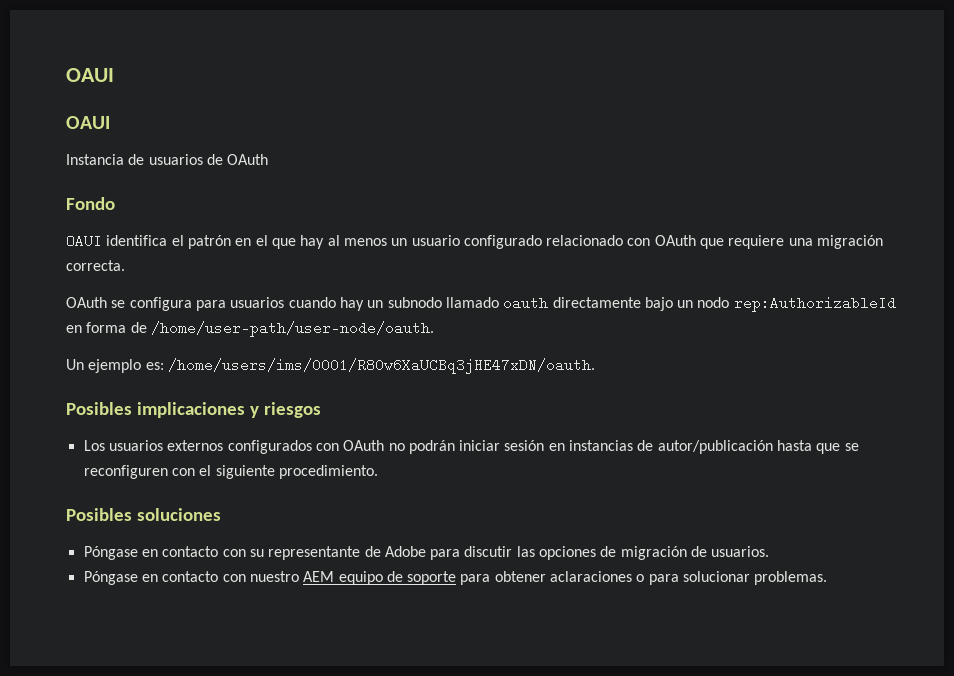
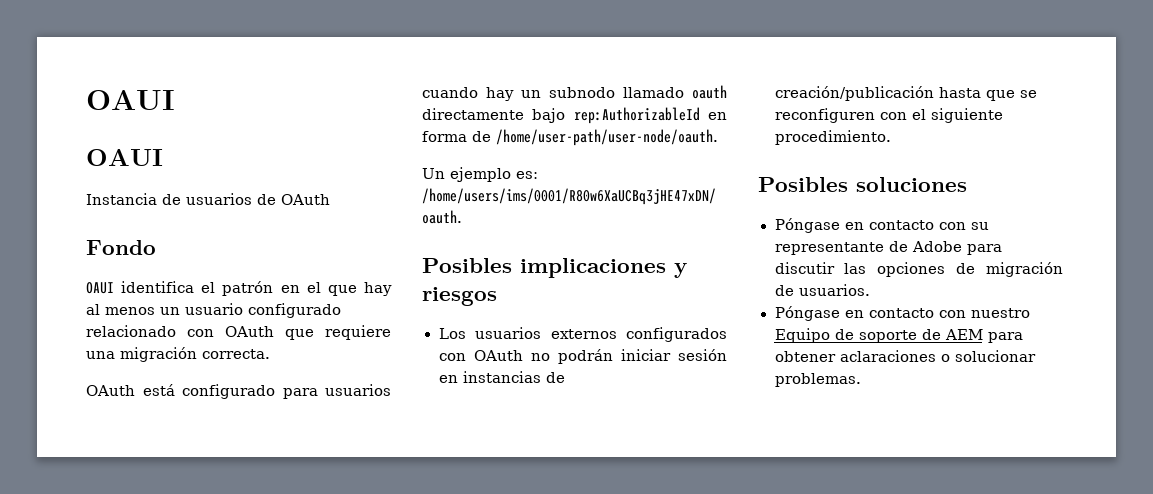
- OAuth se configura para usuarios cuando hay un subnodo llamado oauth directamente bajo un nodo rep:AuthorizableId en forma de /home/user-path/user-node/oauth.
+ OAuth está configurado para usuarios cuando hay un subnodo llamado oauth directamente bajo rep:AuthorizableId en forma de /home/user-path/user-node/oauth.
- Los usuarios externos configurados con OAuth no podrán iniciar sesión en instancias de autor/publicación hasta que se reconfiguren con el siguiente procedimiento.
+ Los usuarios externos configurados con OAuth no podrán iniciar sesión en instancias de creación/publicación hasta que se reconfiguren con el siguiente procedimiento.
- Póngase en contacto con nuestro AEM equipo de soporte para obtener aclaraciones o para solucionar problemas.
+ Póngase en contacto con nuestro Equipo de soporte de AEM para obtener aclaraciones o solucionar problemas.

